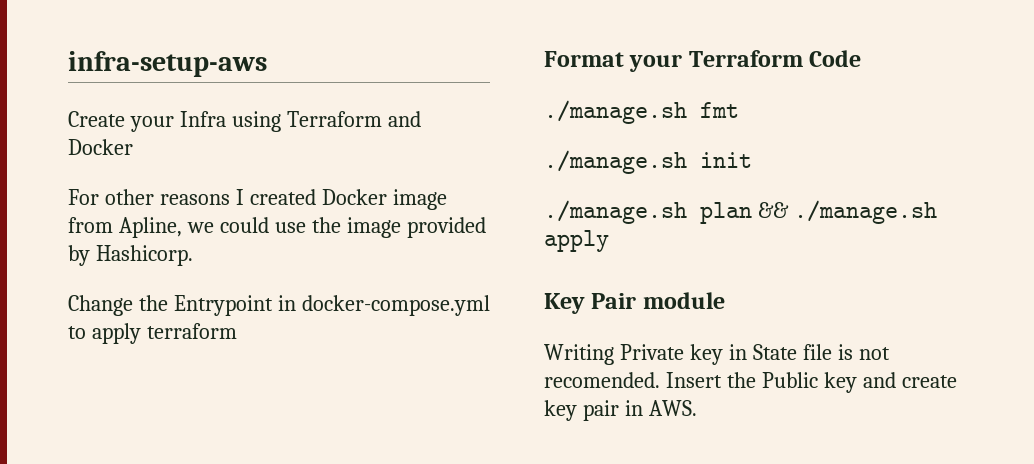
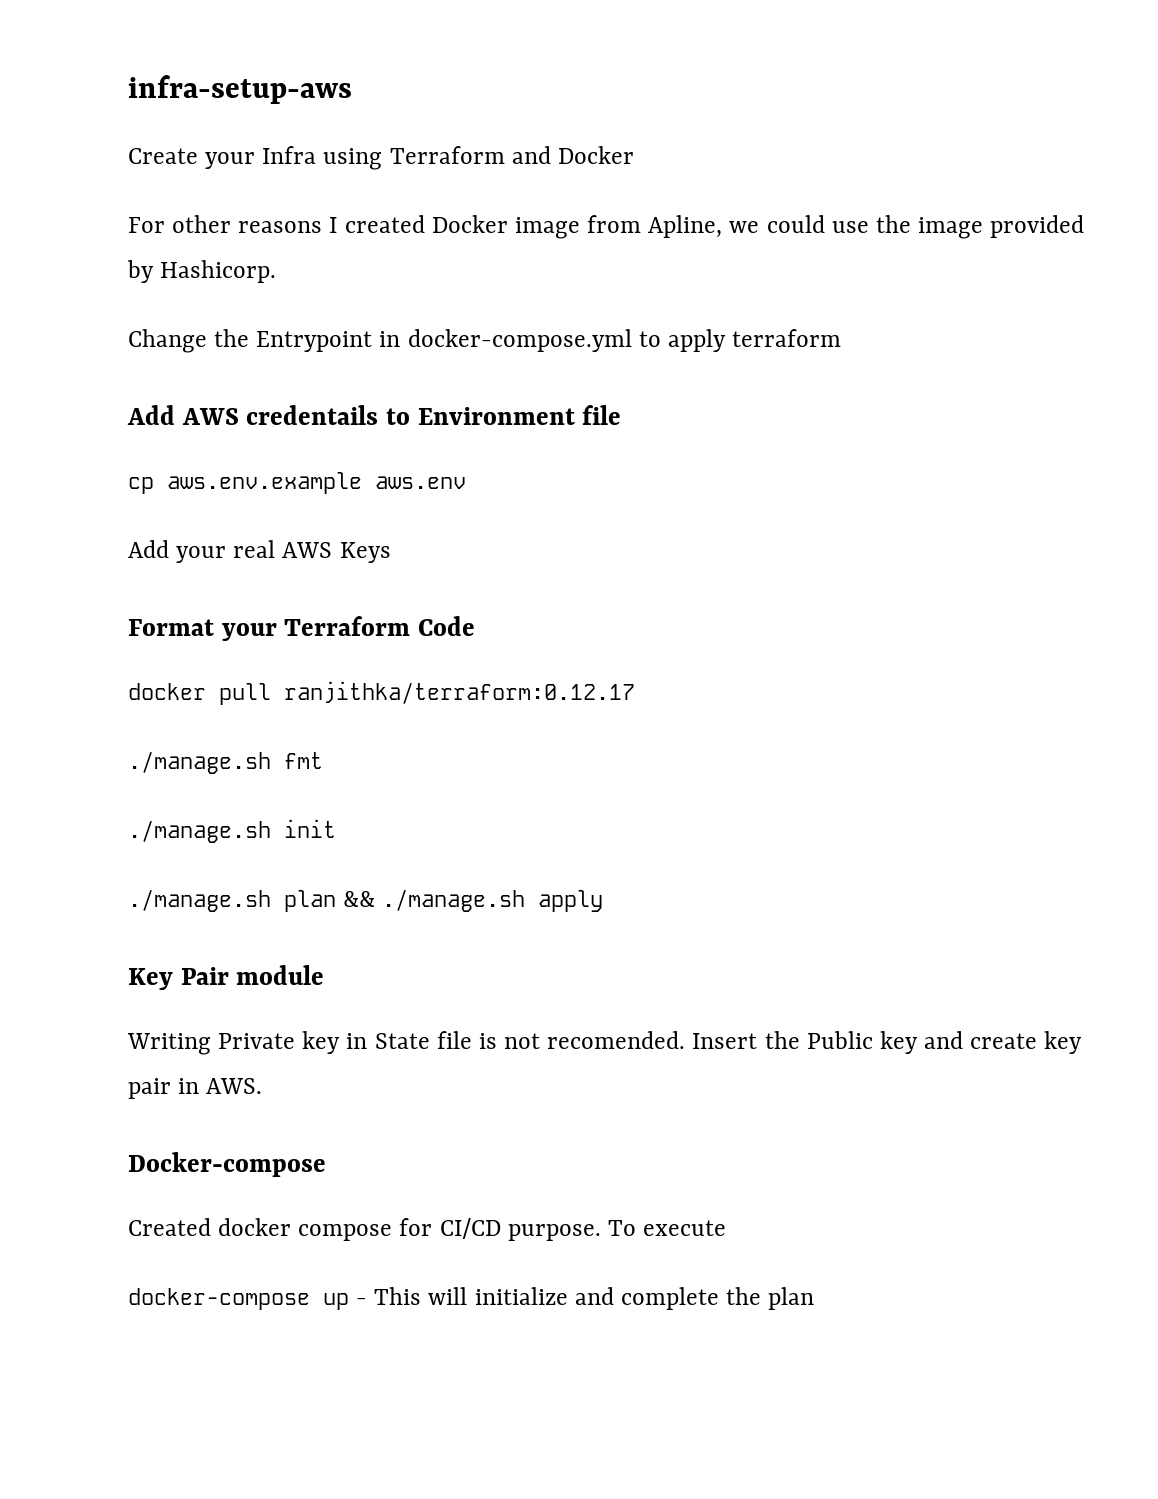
+ Add AWS credentails to Environment file
+ cp aws.env.example aws.env
+ Add your real AWS Keys
+ docker pull ranjithka/terraform:0.12.17
+ Docker-compose
+ Created docker compose for CI/CD purpose. To execute
+ docker-compose up - This will initialize and complete the plan

